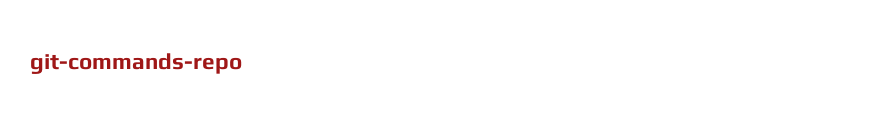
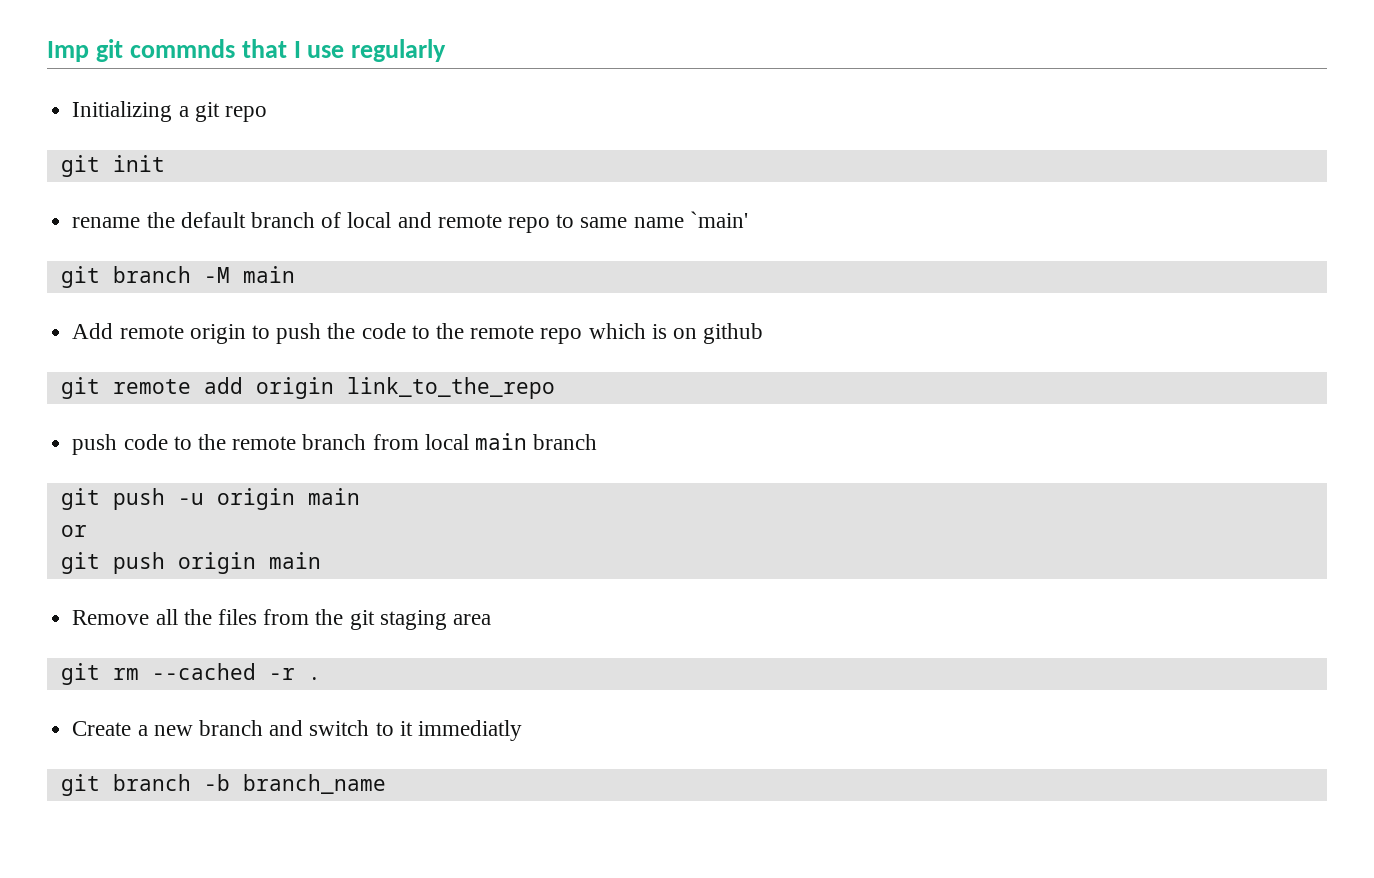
- git-commands-repo
+ Imp git commnds that I use regularly
+ Initializing a git repo
+ git init
+ rename the default branch of local and remote repo to same name `main'
+ git branch -M main
+ Add remote origin to push the code to the remote repo which is on github
+ git remote add origin link_to_the_repo
+ push code to the remote branch from local main branch
+ git push -u origin main
+ or
+ git push origin main
+ Remove all the files from the git staging area
+ git rm --cached -r .
+ Create a new branch and switch to it immediatly
+ git branch -b branch_name

